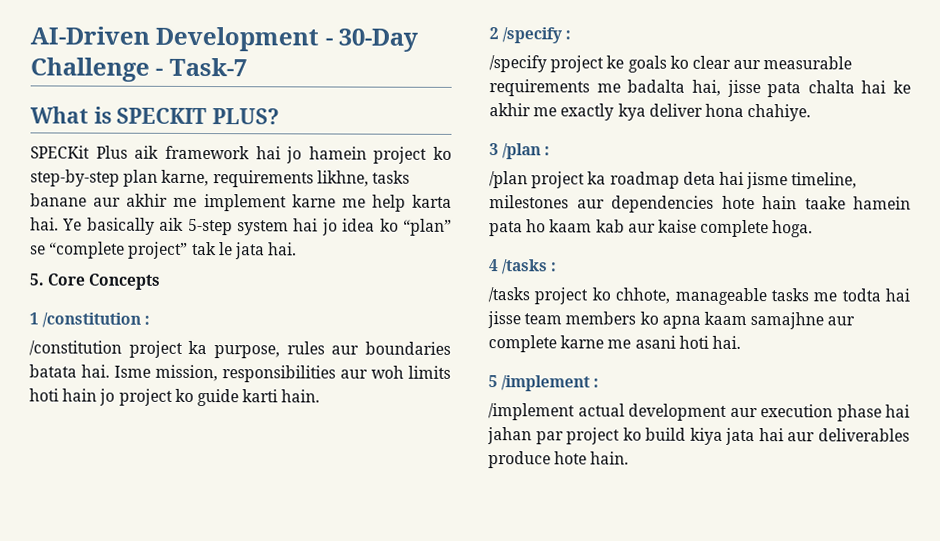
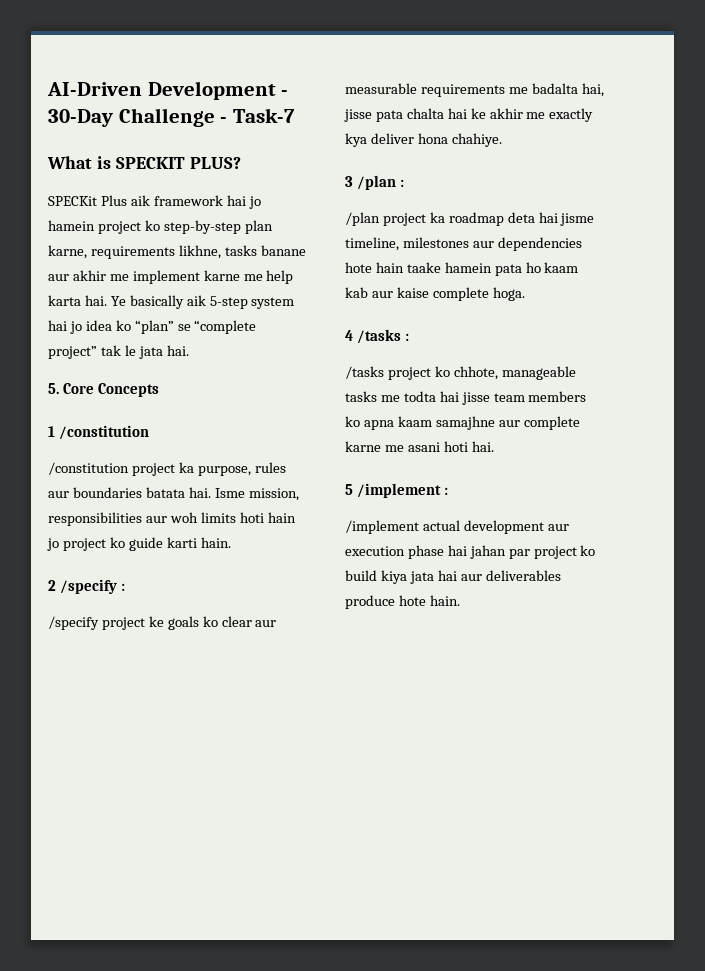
- 1 /constitution :
+ 1 /constitution

